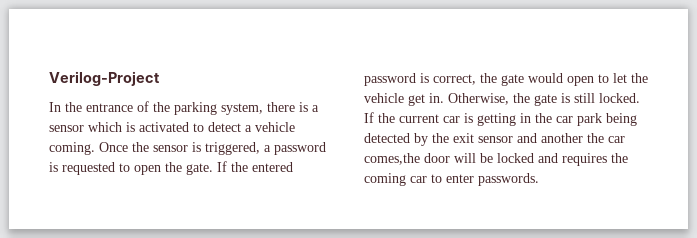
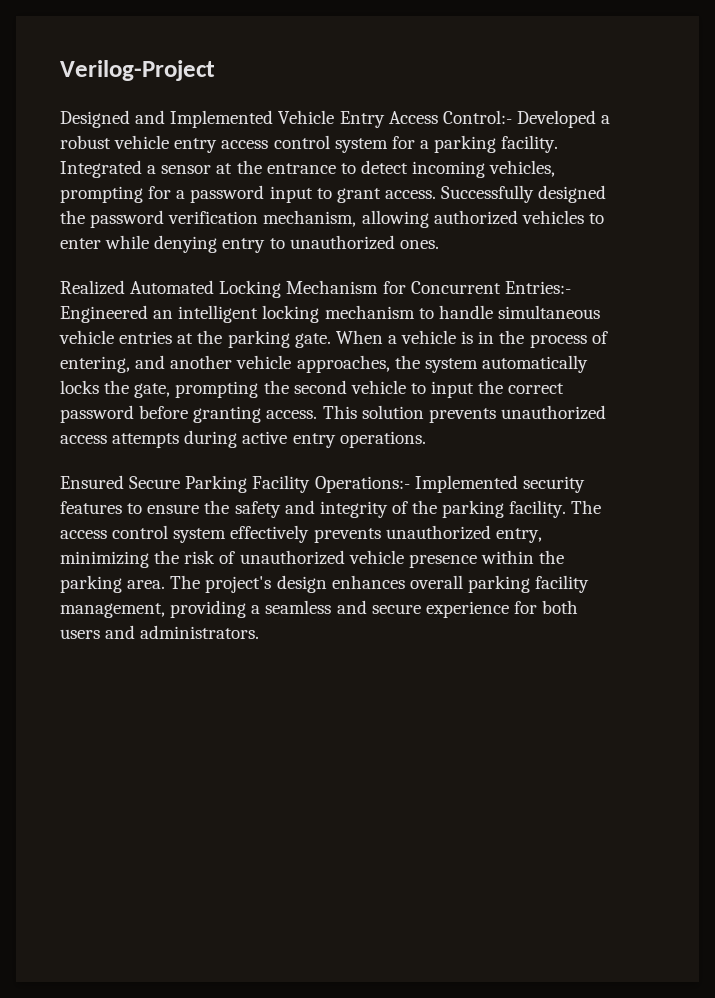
- In the entrance of the parking system, there is a sensor which is activated to detect a vehicle coming. Once the sensor is triggered, a password is requested to open the gate. If the entered password is correct, the gate would open to let the vehicle get in. Otherwise, the gate is still locked. If the current car is getting in the car park being detected by the exit sensor and another the car comes,the door will be locked and requires the coming car to enter passwords.
+ Designed and Implemented Vehicle Entry Access Control:- Developed a robust vehicle entry access control system for a parking facility. Integrated a sensor at the entrance to detect incoming vehicles, prompting for a password input to grant access. Successfully designed the password verification mechanism, allowing authorized vehicles to enter while denying entry to unauthorized ones.
+ Realized Automated Locking Mechanism for Concurrent Entries:- Engineered an intelligent locking mechanism to handle simultaneous vehicle entries at the parking gate. When a vehicle is in the process of entering, and another vehicle approaches, the system automatically locks the gate, prompting the second vehicle to input the correct password before granting access. This solution prevents unauthorized access attempts during active entry operations.
+ Ensured Secure Parking Facility Operations:- Implemented security features to ensure the safety and integrity of the parking facility. The access control system effectively prevents unauthorized entry, minimizing the risk of unauthorized vehicle presence within the parking area. The project's design enhances overall parking facility management, providing a seamless and secure experience for both users and administrators.

